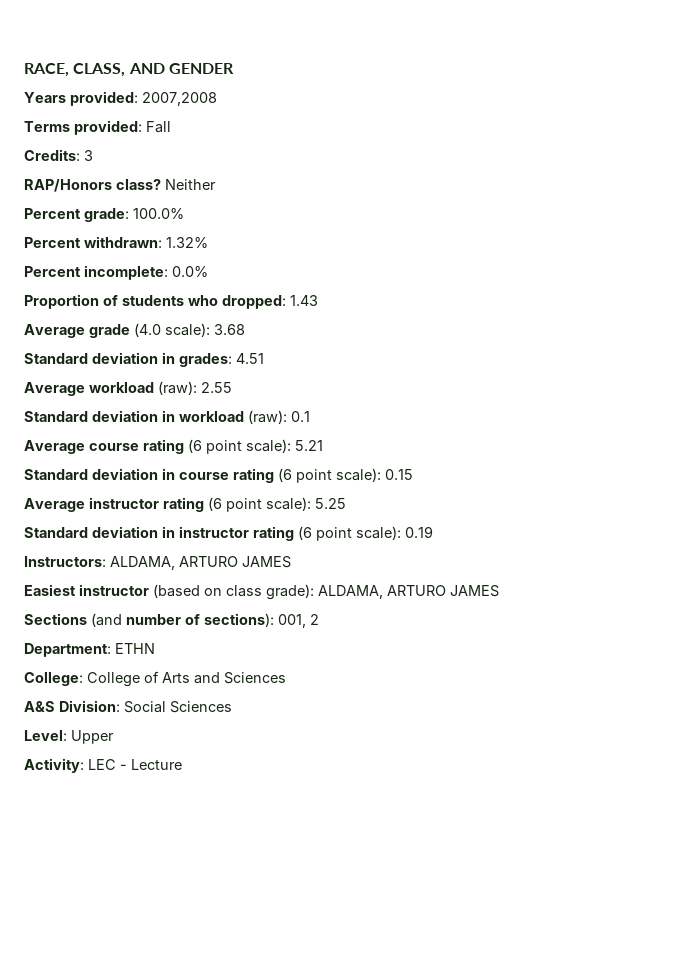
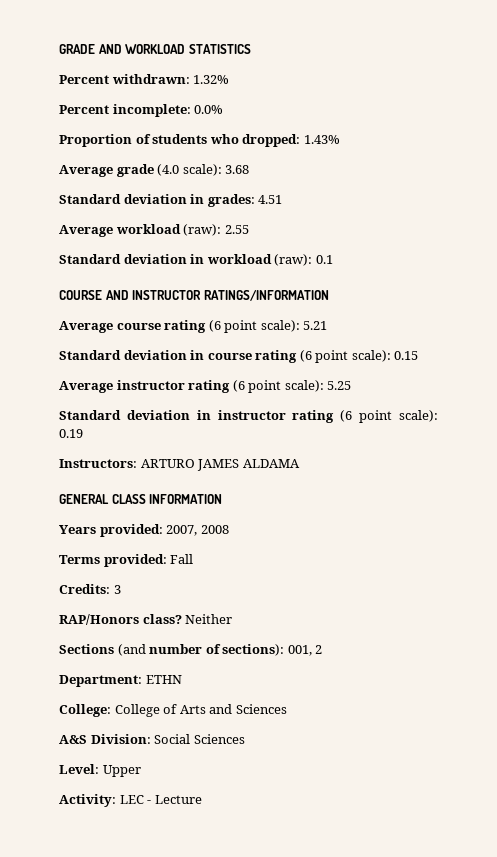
- RACE, CLASS, AND GENDER
- Years provided: 2007,2008
- Terms provided: Fall
- Credits: 3
- RAP/Honors class? Neither
- Percent grade: 100.0%
+ GRADE AND WORKLOAD STATISTICS
- Proportion of students who dropped: 1.43
+ Proportion of students who dropped: 1.43%
+ COURSE AND INSTRUCTOR RATINGS/INFORMATION
- Instructors: ALDAMA, ARTURO JAMES
- Easiest instructor (based on class grade): ALDAMA, ARTURO JAMES
+ Instructors: ARTURO JAMES ALDAMA
+ GENERAL CLASS INFORMATION
+ Years provided: 2007, 2008
+ Terms provided: Fall
+ Credits: 3
+ RAP/Honors class? Neither

